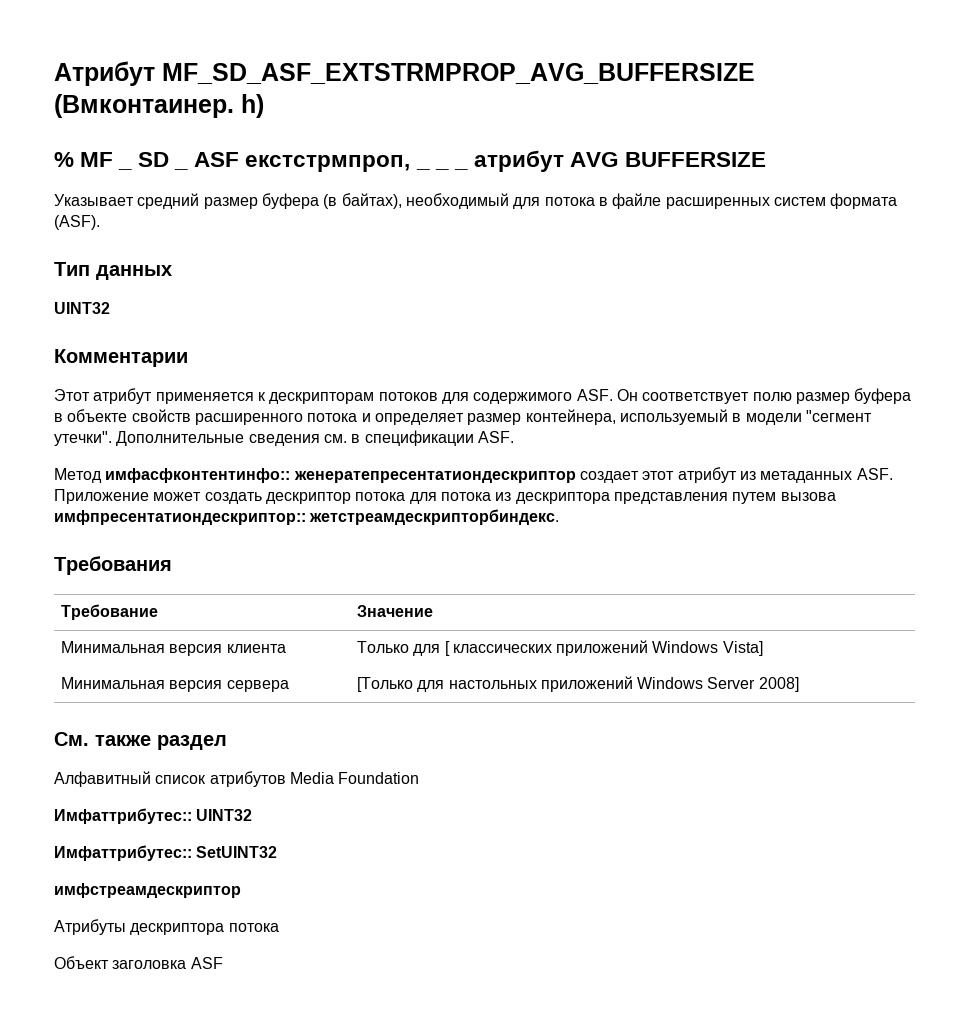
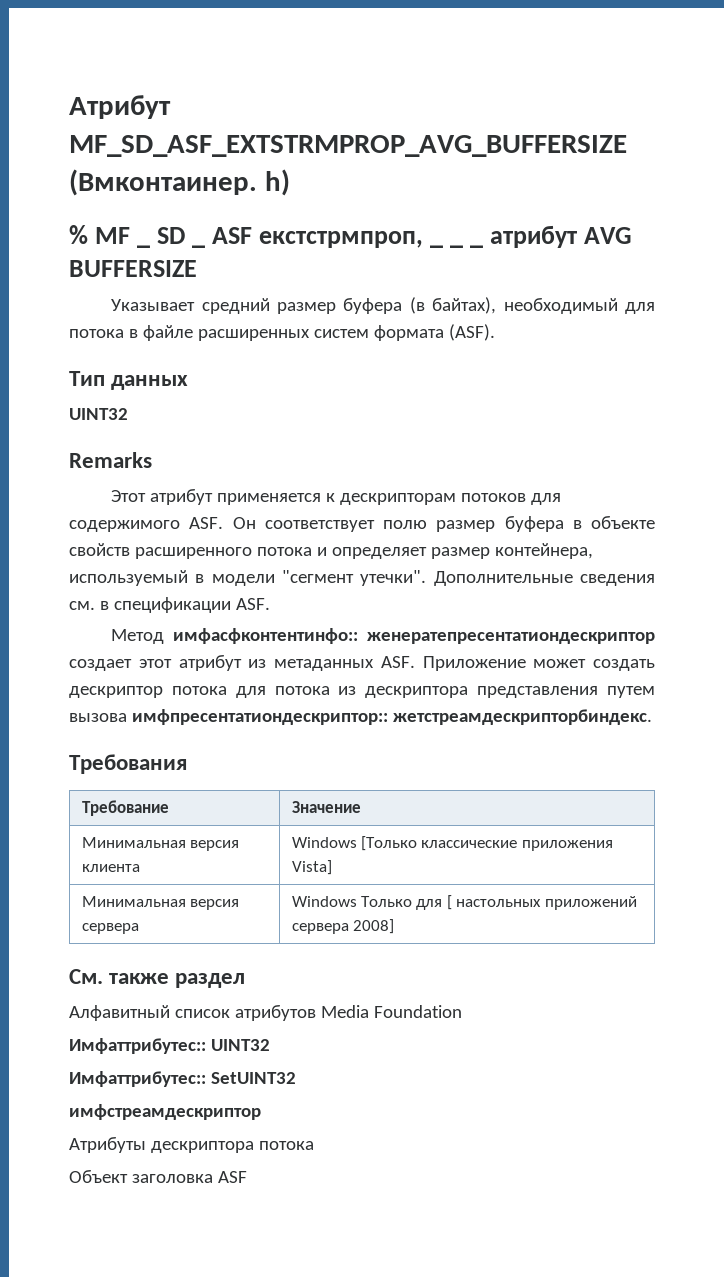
- Комментарии
+ Remarks
- Минимальная версия клиента | Только для [ классических приложений Windows Vista]
- Минимальная версия сервера | [Только для настольных приложений Windows Server 2008]
+ Минимальная версия клиента | Windows [Только классические приложения Vista]
+ Минимальная версия сервера | Windows Только для [ настольных приложений сервера 2008]

